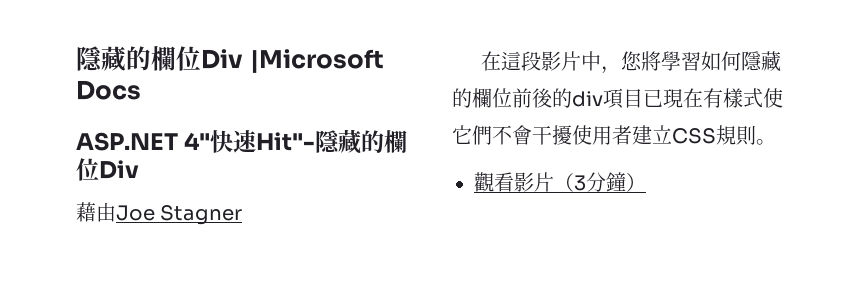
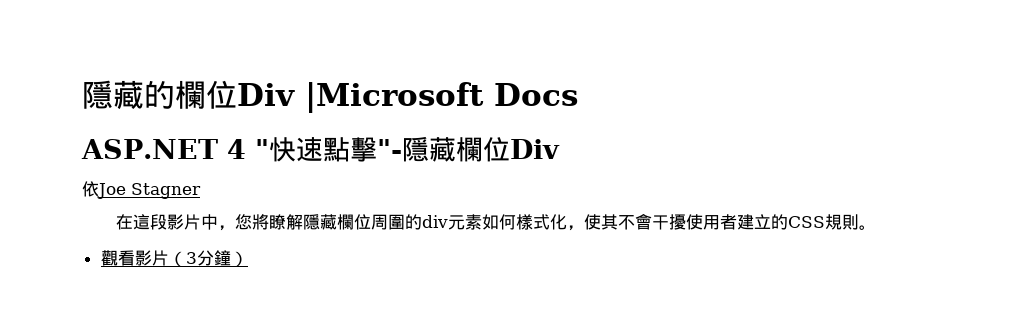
- ASP.NET 4"快速Hit"-隱藏的欄位Div
+ ASP.NET 4 "快速點擊"-隱藏欄位Div
- 藉由Joe Stagner
+ 依Joe Stagner
- 在這段影片中，您將學習如何隱藏的欄位前後的div項目已現在有樣式使它們不會干擾使用者建立CSS規則。
+ 在這段影片中，您將瞭解隱藏欄位周圍的div元素如何樣式化，使其不會干擾使用者建立的CSS規則。

